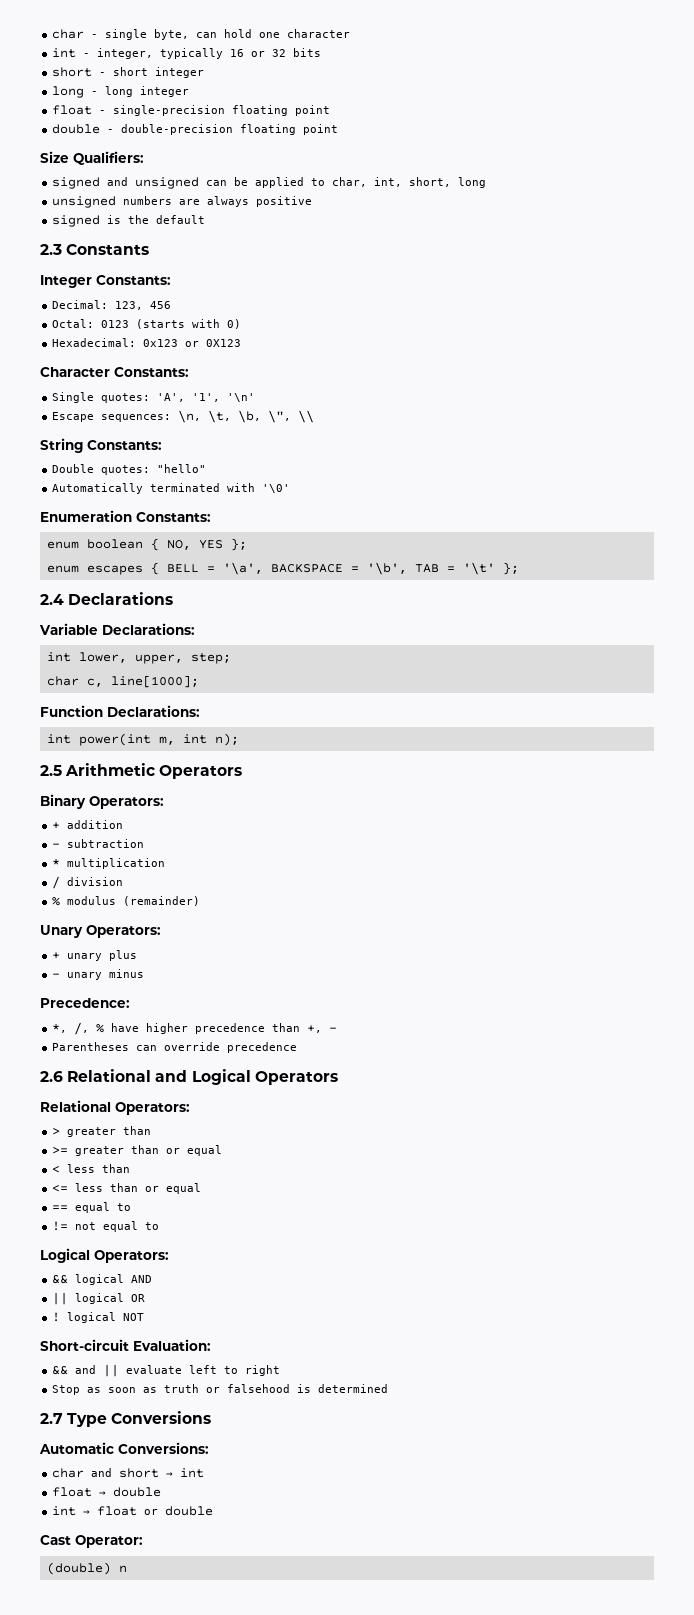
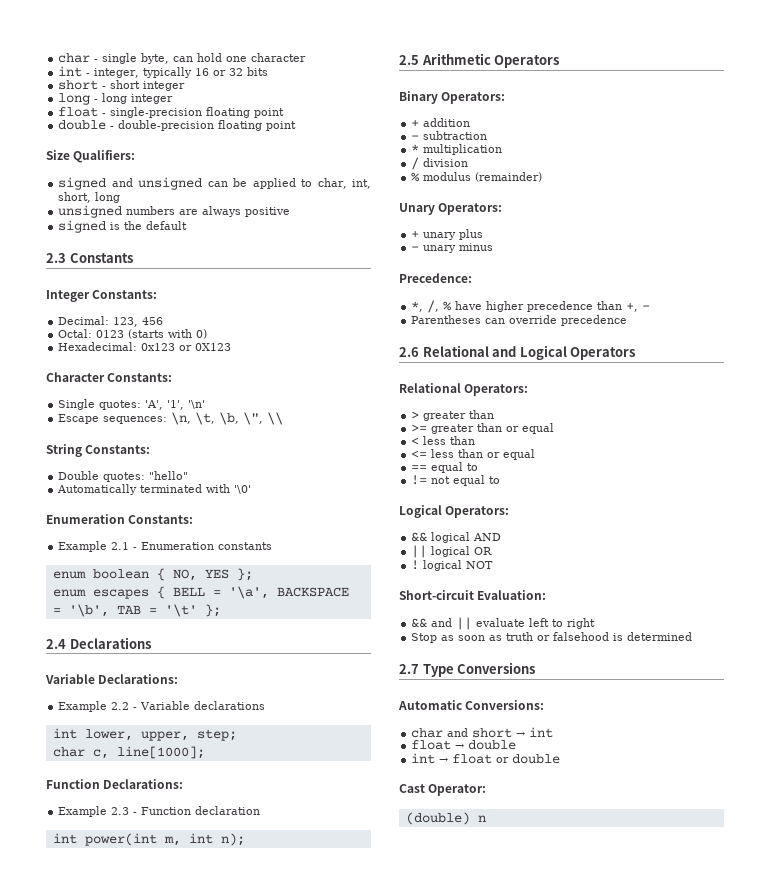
+ Example 2.1 - Enumeration constants
+ Example 2.2 - Variable declarations
+ Example 2.3 - Function declaration

